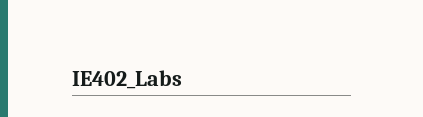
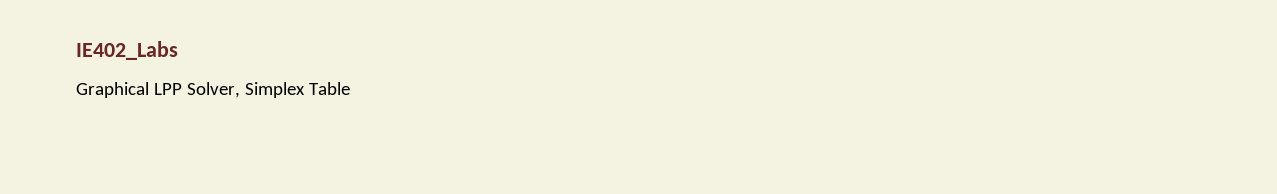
+ Graphical LPP Solver, Simplex Table

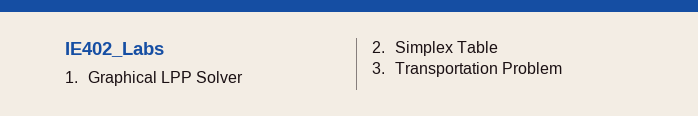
- Graphical LPP Solver, Simplex Table
+ 1. Graphical LPP Solver
+ 2. Simplex Table
+ 3. Transportation Problem

